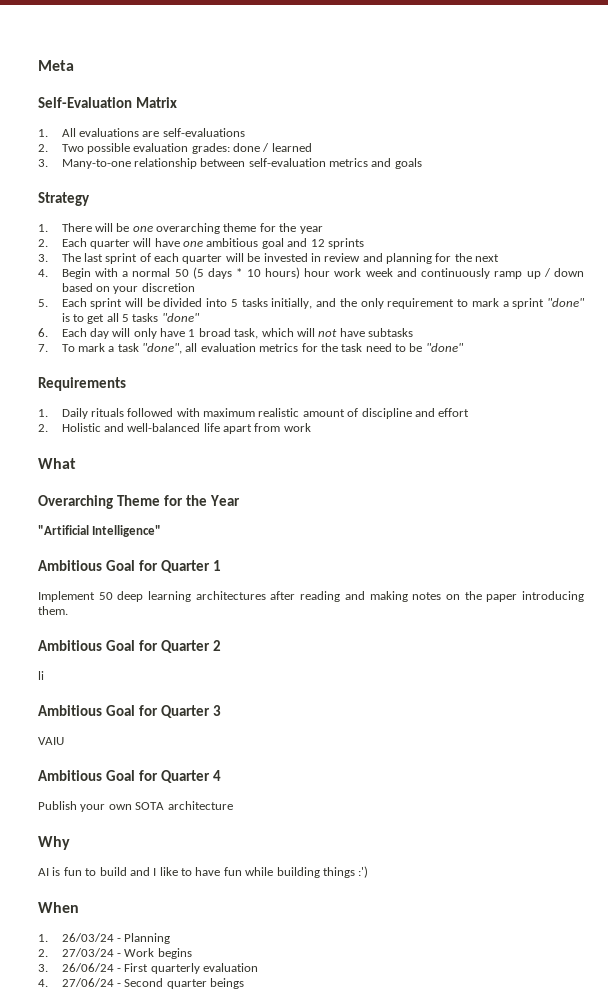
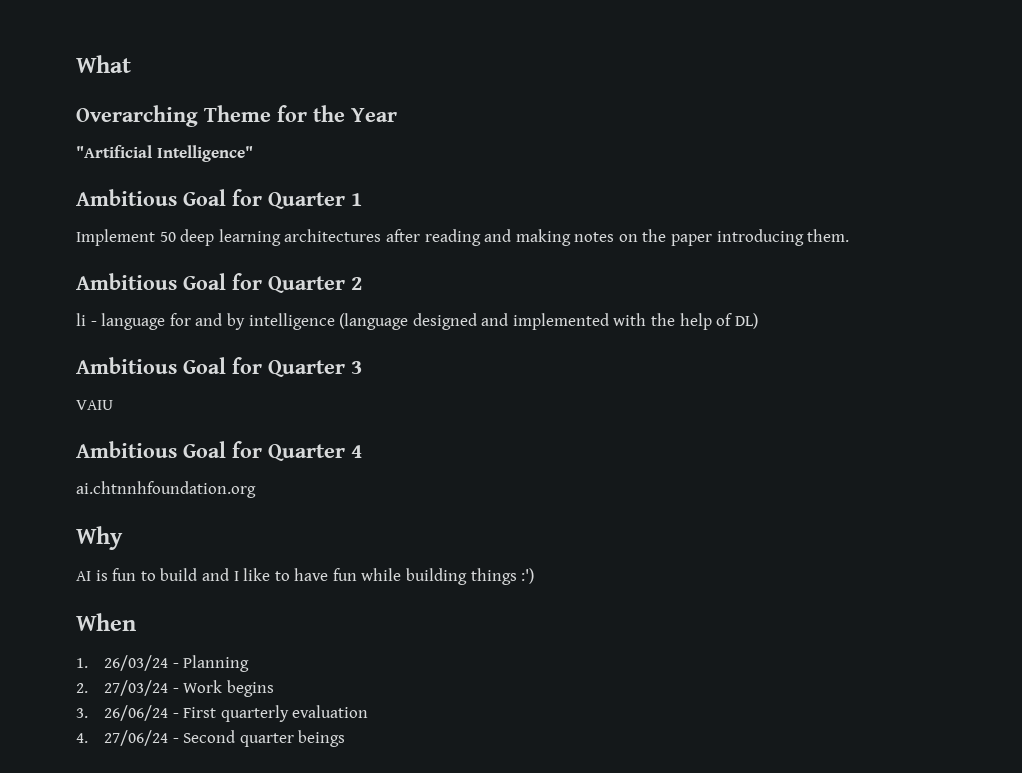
- Meta
- Self-Evaluation Matrix
- 1. All evaluations are self-evaluations
- 2. Two possible evaluation grades: done / learned
- 3. Many-to-one relationship between self-evaluation metrics and goals
- Strategy
- 1. There will be one overarching theme for the year
- 2. Each quarter will have one ambitious goal and 12 sprints
- 3. The last sprint of each quarter will be invested in review and planning for the next
- 4. Begin with a normal 50 (5 days * 10 hours) hour work week and continuously ramp up / down based on your discretion
- 5. Each sprint will be divided into 5 tasks initially, and the only requirement to mark a sprint "done" is to get all 5 tasks "done"
- 6. Each day will only have 1 broad task, which will not have subtasks
- 7. To mark a task "done", all evaluation metrics for the task need to be "done"
- Requirements
- 1. Daily rituals followed with maximum realistic amount of discipline and effort
- 2. Holistic and well-balanced life apart from work
- li
+ li - language for and by intelligence (language designed and implemented with the help of DL)
- Publish your own SOTA architecture
+ ai.chtnnhfoundation.org

